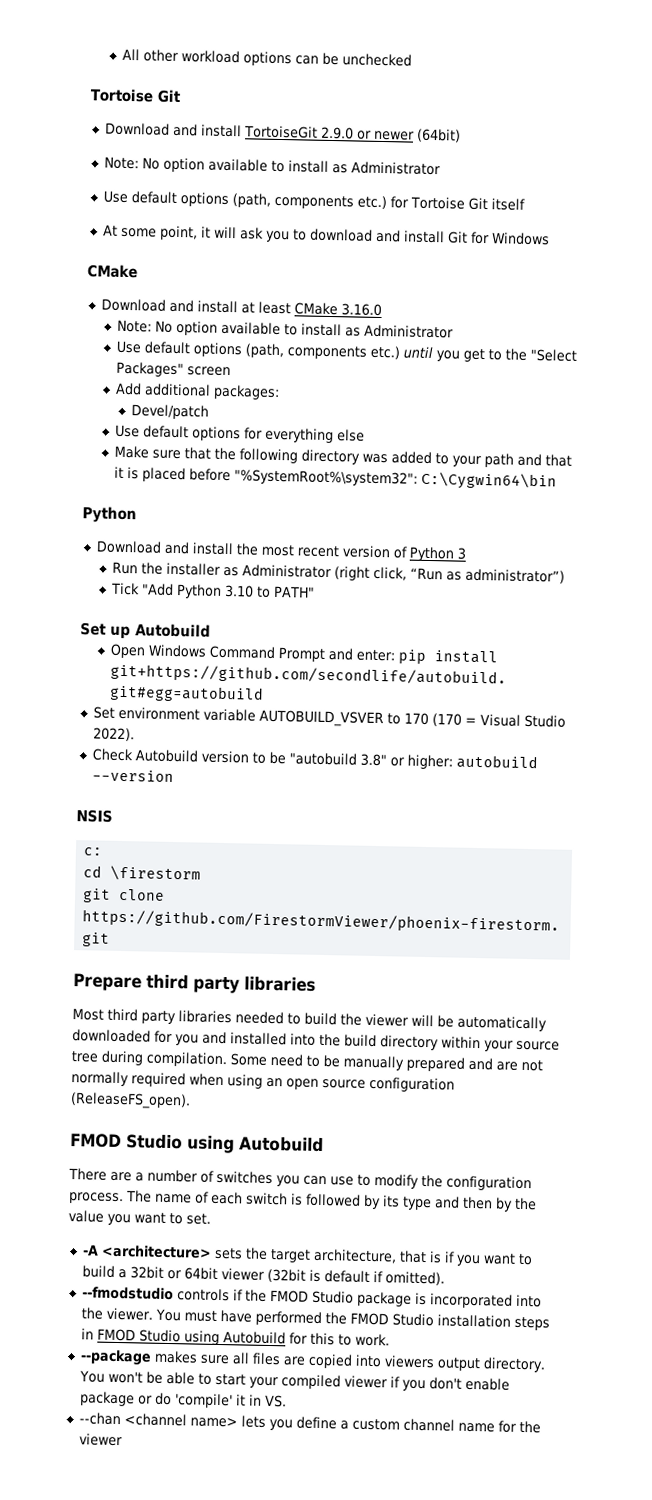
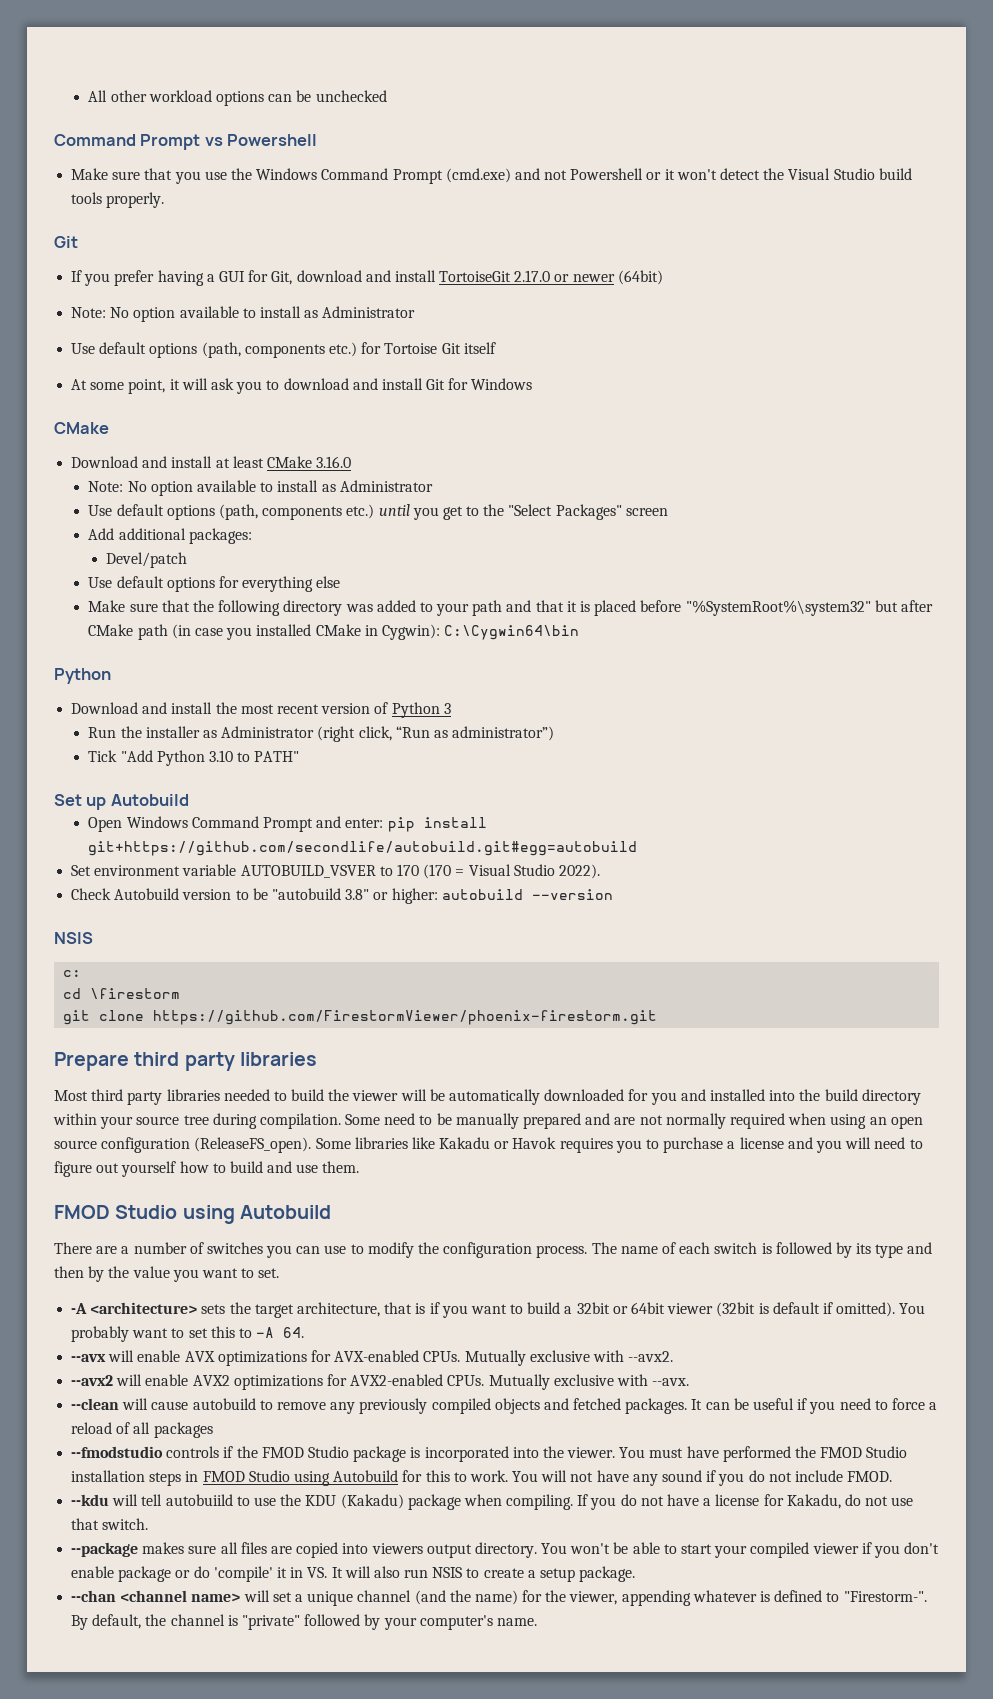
  All other workload options can be unchecked
- Tortoise Git
- Download and install TortoiseGit 2.9.0 or newer (64bit)
+ Command Prompt vs Powershell
+ Make sure that you use the Windows Command Prompt (cmd.exe) and not Powershell or it won't detect the Visual Studio build tools properly.
+ Git
+ If you prefer having a GUI for Git, download and install TortoiseGit 2.17.0 or newer (64bit)
- Make sure that the following directory was added to your path and that it is placed before "%SystemRoot%\system32": C:\Cygwin64\bin
+ Make sure that the following directory was added to your path and that it is placed before "%SystemRoot%\system32" but after CMake path (in case you installed CMake in Cygwin): C:\Cygwin64\bin
+ Some libraries like Kakadu or Havok requires you to purchase a license and you will need to figure out yourself how to build and use them.
+ You probably want to set this to -A 64.
+ --avx will enable AVX optimizations for AVX-enabled CPUs. Mutually exclusive with --avx2.
+ --avx2 will enable AVX2 optimizations for AVX2-enabled CPUs. Mutually exclusive with --avx.
+ --clean will cause autobuild to remove any previously compiled objects and fetched packages. It can be useful if you need to force a reload of all packages
+ You will not have any sound if you do not include FMOD.
+ --kdu will tell autobuiild to use the KDU (Kakadu) package when compiling. If you do not have a license for Kakadu, do not use that switch.
- You won't be able to start your compiled viewer if you don't enable package or do 'compile' it in VS.
- --chan <channel name> lets you define a custom channel name for the viewer
+ You won't be able to start your compiled viewer if you don't enable package or do 'compile' it in VS. It will also run NSIS to create a setup package.
+ --chan <channel name> will set a unique channel (and the name) for the viewer, appending whatever is defined to "Firestorm-". By default, the channel is "private" followed by your computer's name.

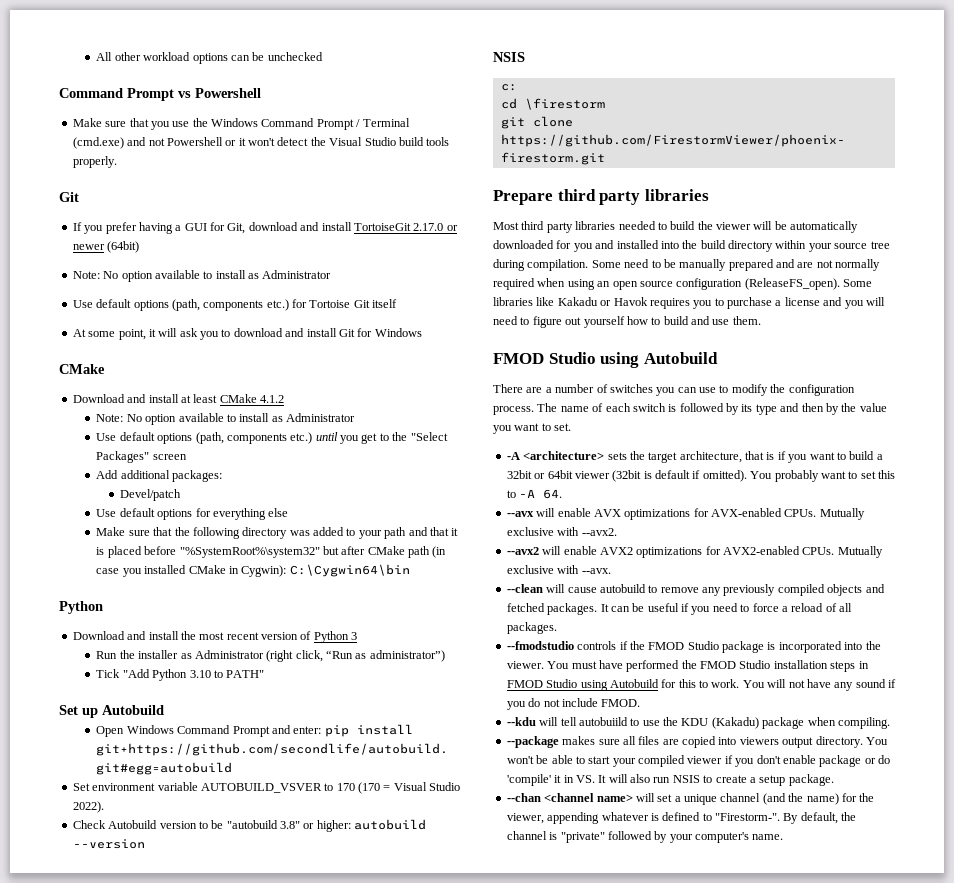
- Make sure that you use the Windows Command Prompt (cmd.exe) and not Powershell or it won't detect the Visual Studio build tools properly.
+ Make sure that you use the Windows Command Prompt / Terminal (cmd.exe) and not Powershell or it won't detect the Visual Studio build tools properly.
- Download and install at least CMake 3.16.0
+ Download and install at least CMake 4.1.2
- It can be useful if you need to force a reload of all packages
+ It can be useful if you need to force a reload of all packages.
- If you do not have a license for Kakadu, do not use that switch.

